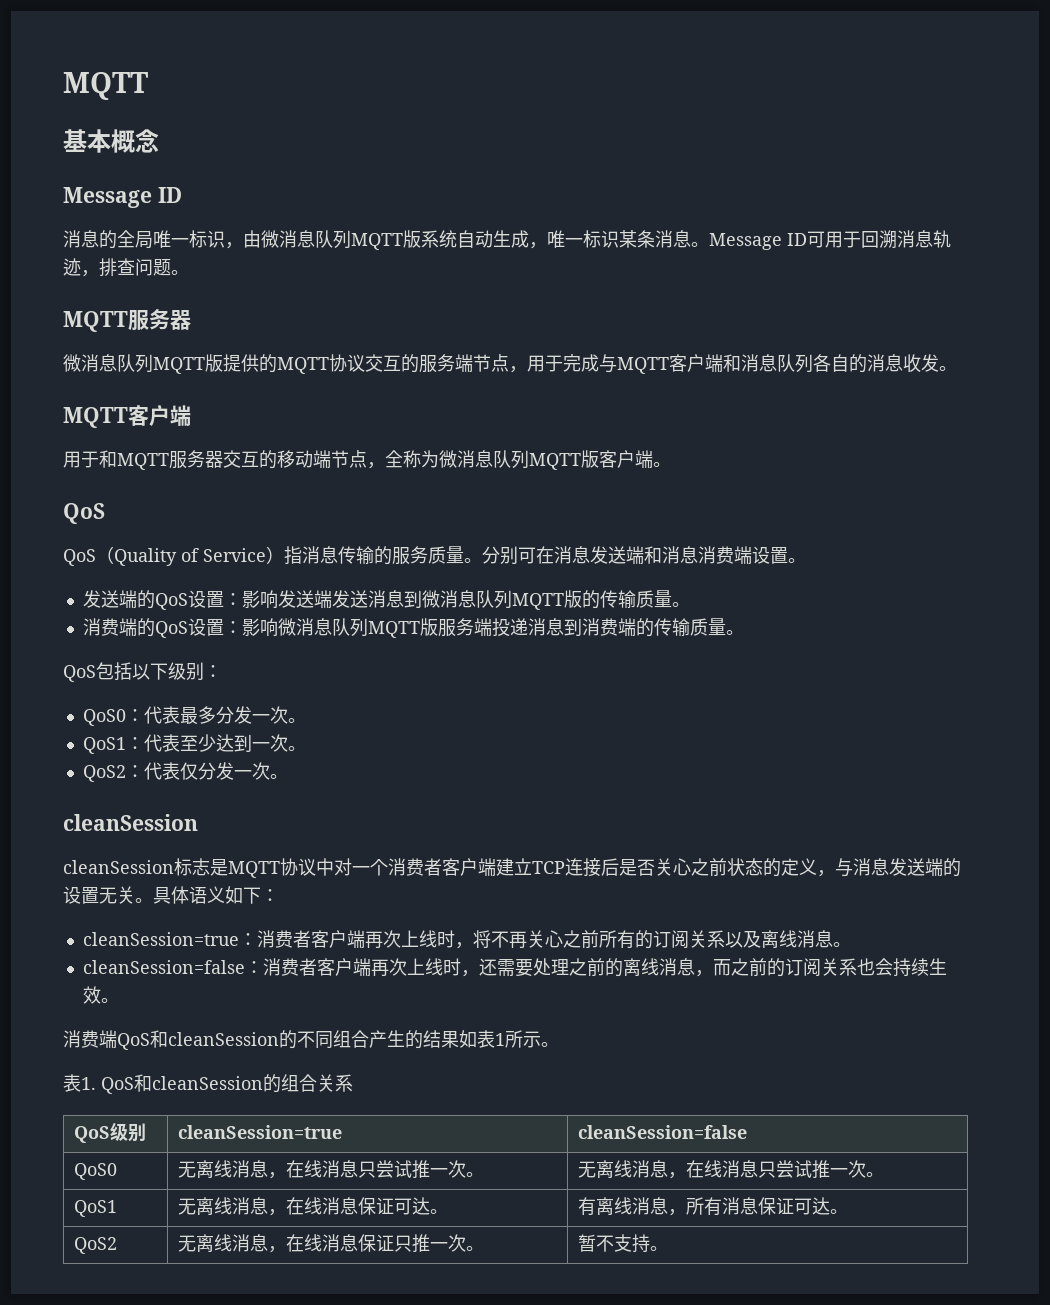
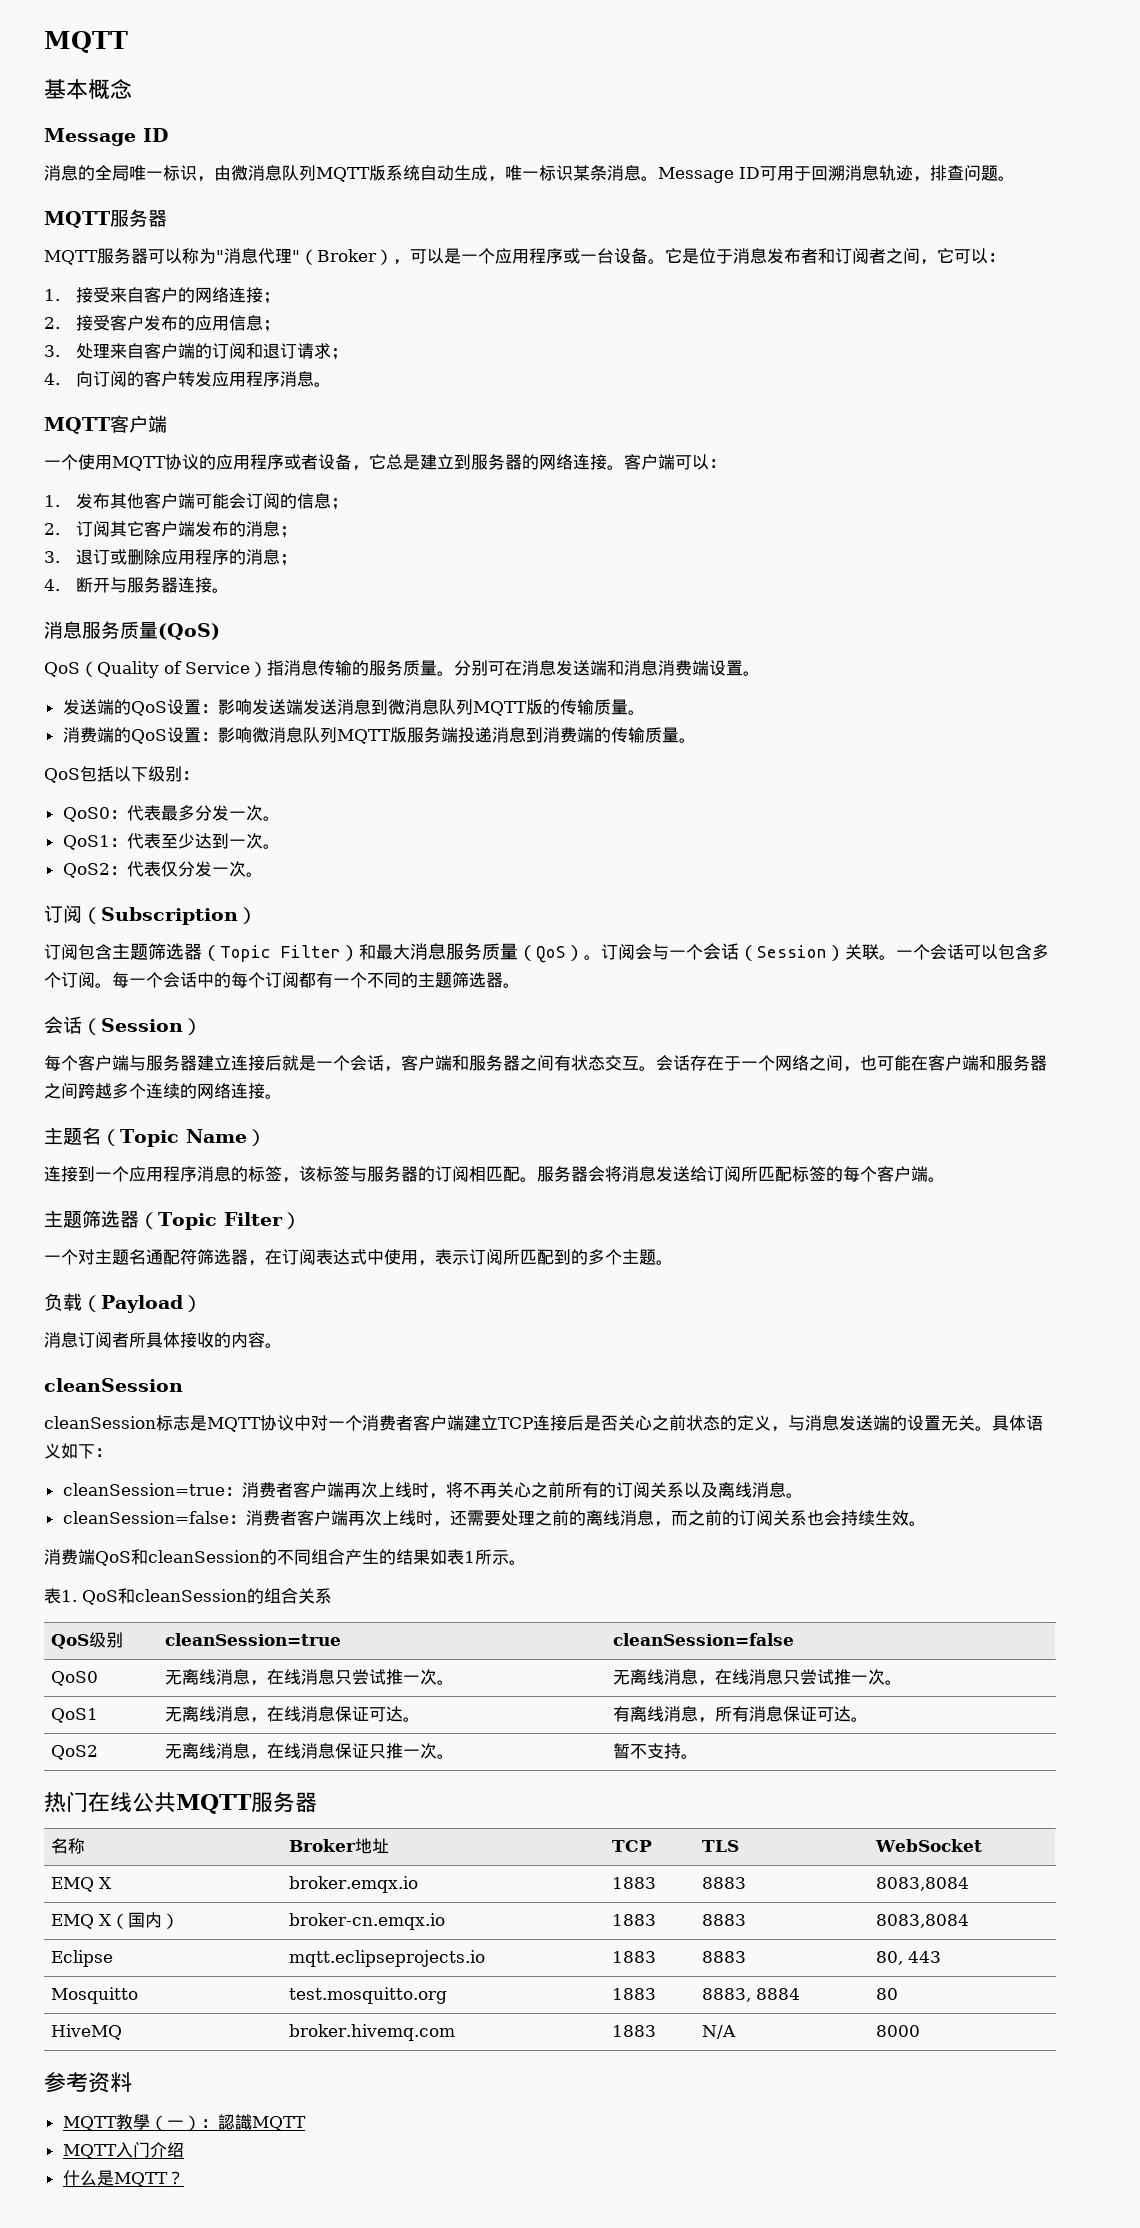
- 微消息队列MQTT版提供的MQTT协议交互的服务端节点，用于完成与MQTT客户端和消息队列各自的消息收发。
+ MQTT服务器可以称为"消息代理"（Broker），可以是一个应用程序或一台设备。它是位于消息发布者和订阅者之间，它可以：
+ 1.接受来自客户的网络连接；
+ 2.接受客户发布的应用信息；
+ 3.处理来自客户端的订阅和退订请求；
+ 4.向订阅的客户转发应用程序消息。
  MQTT客户端
- 用于和MQTT服务器交互的移动端节点，全称为微消息队列MQTT版客户端。
- QoS
+ 一个使用MQTT协议的应用程序或者设备，它总是建立到服务器的网络连接。客户端可以：
+ 1.发布其他客户端可能会订阅的信息；
+ 2.订阅其它客户端发布的消息；
+ 3.退订或删除应用程序的消息；
+ 4.断开与服务器连接。
+ 消息服务质量(QoS)
+ 订阅（Subscription）
+ 订阅包含主题筛选器（Topic Filter）和最大消息服务质量（QoS）。订阅会与一个会话（Session）关联。一个会话可以包含多个订阅。每一个会话中的每个订阅都有一个不同的主题筛选器。
+ 会话（Session）
+ 每个客户端与服务器建立连接后就是一个会话，客户端和服务器之间有状态交互。会话存在于一个网络之间，也可能在客户端和服务器之间跨越多个连续的网络连接。
+ 主题名（Topic Name）
+ 连接到一个应用程序消息的标签，该标签与服务器的订阅相匹配。服务器会将消息发送给订阅所匹配标签的每个客户端。
+ 主题筛选器（Topic Filter）
+ 一个对主题名通配符筛选器，在订阅表达式中使用，表示订阅所匹配到的多个主题。
+ 负载（Payload）
+ 消息订阅者所具体接收的内容。
+ 热门在线公共MQTT服务器
+ 名称 | Broker地址 | TCP | TLS | WebSocket
+ EMQ X | broker.emqx.io | 1883 | 8883 | 8083,8084
+ EMQ X（国内） | broker-cn.emqx.io | 1883 | 8883 | 8083,8084
+ Eclipse | mqtt.eclipseprojects.io | 1883 | 8883 | 80, 443
+ Mosquitto | test.mosquitto.org | 1883 | 8883, 8884 | 80
+ HiveMQ | broker.hivemq.com | 1883 | N/A | 8000
+ 参考资料
+ MQTT教學（一）：認識MQTT
+ MQTT入门介绍
+ 什么是MQTT？

